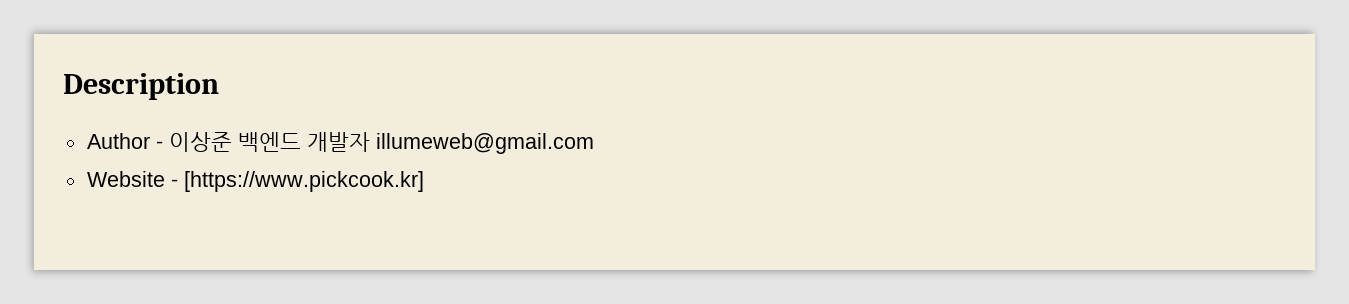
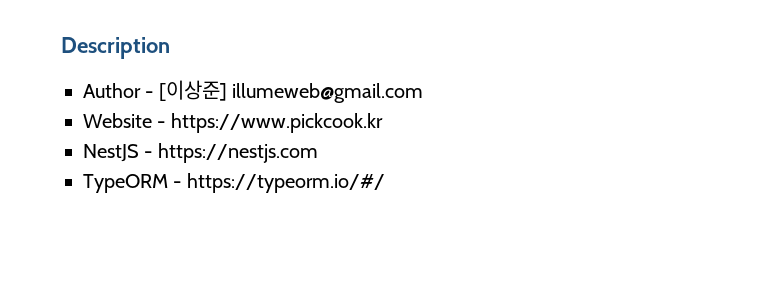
- Author - 이상준 백엔드 개발자 illumeweb@gmail.com
+ Author - [이상준] illumeweb@gmail.com
- Website - [https://www.pickcook.kr]
+ Website - https://www.pickcook.kr
+ NestJS - https://nestjs.com
+ TypeORM - https://typeorm.io/#/

